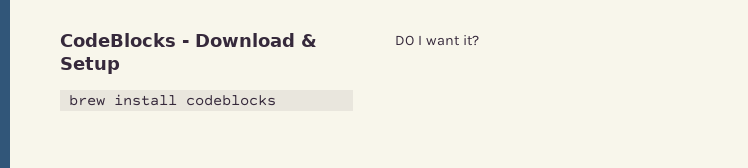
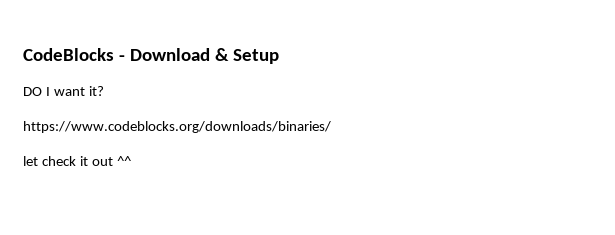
- brew install codeblocks
+ https://www.codeblocks.org/downloads/binaries/
+ let check it out ^^

